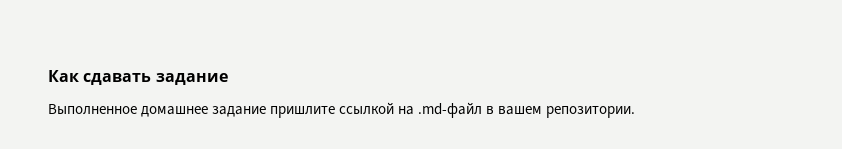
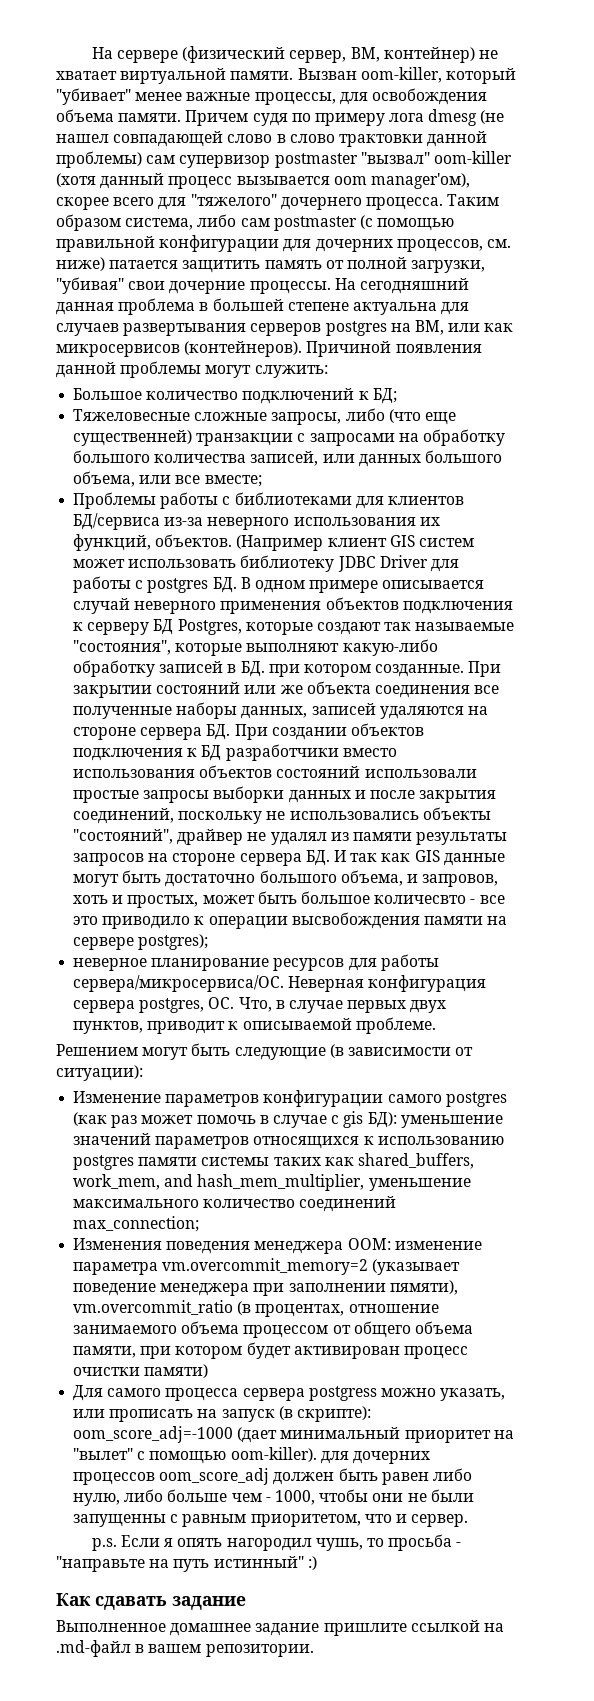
+ На сервере (физический сервер, ВМ, контейнер) не хватает виртуальной памяти. Вызван oom-killer, который "убивает" менее важные процессы, для освобождения объема памяти. Причем судя по примеру лога dmesg (не нашел совпадающей слово в слово трактовки данной проблемы) сам супервизор postmaster "вызвал" oom-killer (хотя данный процесс вызывается oom manager'ом), скорее всего для "тяжелого" дочернего процесса. Таким образом система, либо сам postmaster (с помощью правильной конфигурации для дочерних процессов, см. ниже) патается защитить память от полной загрузки, "убивая" свои дочерние процессы. На сегодняшний данная проблема в большей степене актуальна для случаев развертывания серверов postgres на ВМ, или как микросервисов (контейнеров). Причиной появления данной проблемы могут служить:
+ Большое количество подключений к БД;
+ Тяжеловесные сложные запросы, либо (что еще существенней) транзакции с запросами на обработку большого количества записей, или данных большого объема, или все вместе;
+ Проблемы работы с библиотеками для клиентов БД/сервиса из-за неверного использования их функций, объектов. (Например клиент GIS систем может использовать библиотеку JDBC Driver для работы с postgres БД. В одном примере описывается случай неверного применения объектов подключения к серверу БД Postgres, которые создают так называемые "состояния", которые выполняют какую-либо обработку записей в БД. при котором созданные. При закрытии состояний или же объекта соединения все полученные наборы данных, записей удаляются на стороне сервера БД. При создании объектов подключения к БД разработчики вместо использования объектов состояний использовали простые запросы выборки данных и после закрытия соединений, поскольку не использовались объекты "состояний", драйвер не удалял из памяти результаты запросов на стороне сервера БД. И так как GIS данные могут быть достаточно большого объема, и запровов, хоть и простых, может быть большое количесвто - все это приводило к операции высвобождения памяти на сервере postgres);
+ неверное планирование ресурсов для работы сервера/микросервиса/ОС. Неверная конфигурация сервера postgres, ОС. Что, в случае первых двух пунктов, приводит к описываемой проблеме.
+ Решением могут быть следующие (в зависимости от ситуации):
+ Изменение параметров конфигурации самого postgres (как раз может помочь в случае с gis БД): уменьшение значений параметров относящихся к использованию postgres памяти системы таких как shared_buffers, work_mem, and hash_mem_multiplier, уменьшение максимального количество соединений max_connection;
+ Изменения поведения менеджера OOM: изменение параметра vm.overcommit_memory=2 (указывает поведение менеджера при заполнении пямяти), vm.overcommit_ratio (в процентах, отношение занимаемого объема процессом от общего объема памяти, при котором будет активирован процесс очистки памяти)
+ Для самого процесса сервера postgress можно указать, или прописать на запуск (в скрипте): oom_score_adj=-1000 (дает минимальный приоритет на "вылет" с помощью oom-killer). для дочерних процессов oom_score_adj должен быть равен либо нулю, либо больше чем - 1000, чтобы они не были запущенны с равным приоритетом, что и сервер.
+ p.s. Если я опять нагородил чушь, то просьба - "направьте на путь истинный" :)

